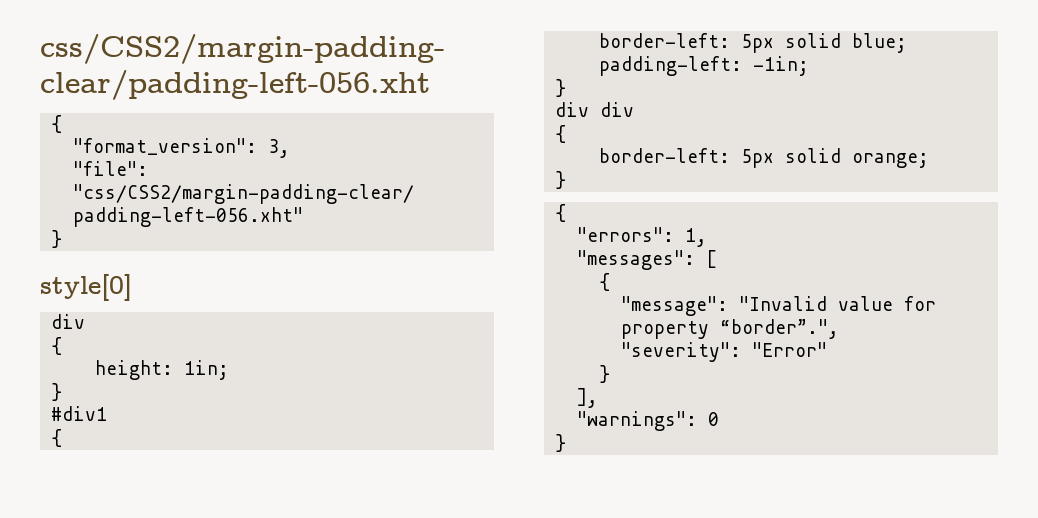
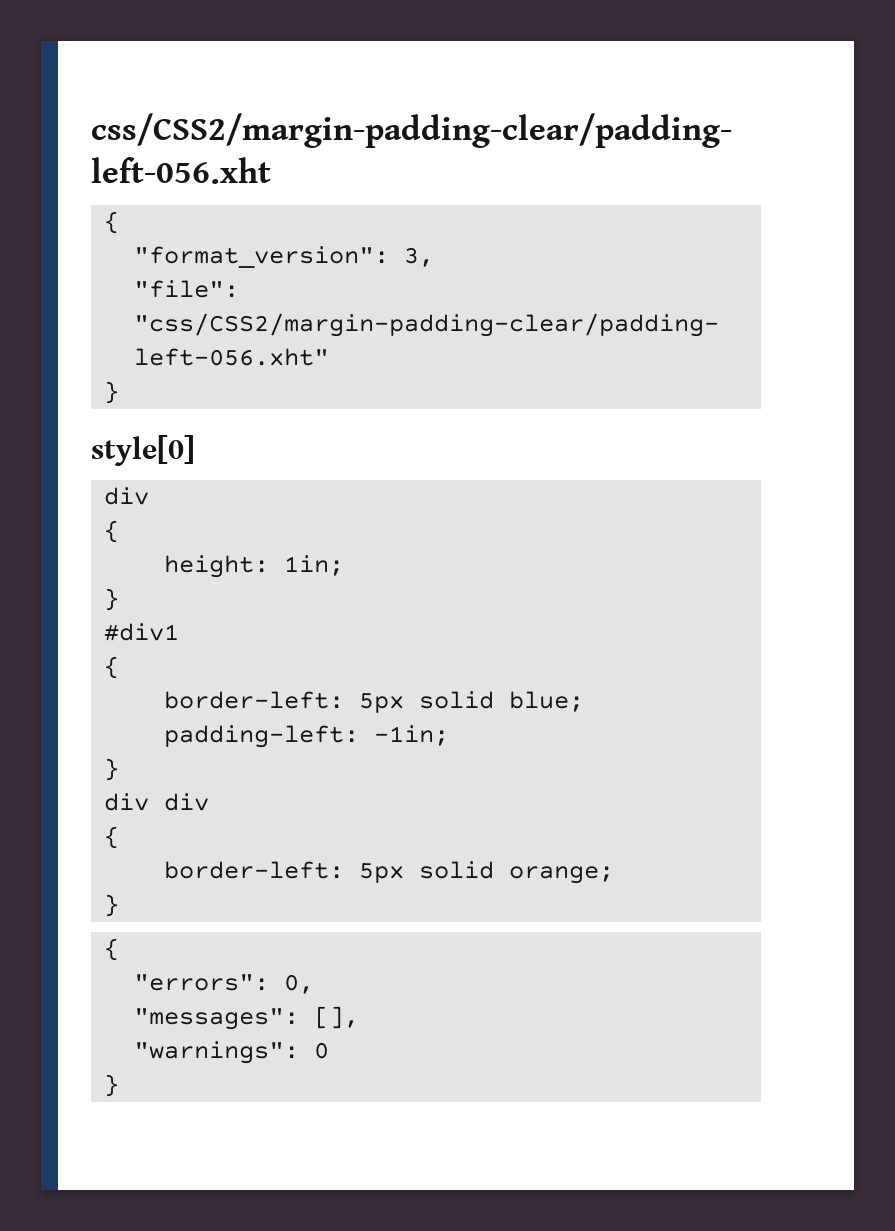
- "errors": 1,
+ "errors": 0,
- "messages": [
- {
- "message": "Invalid value for property “border”.",
- "severity": "Error"
- }
- ],
+ "messages": [],

